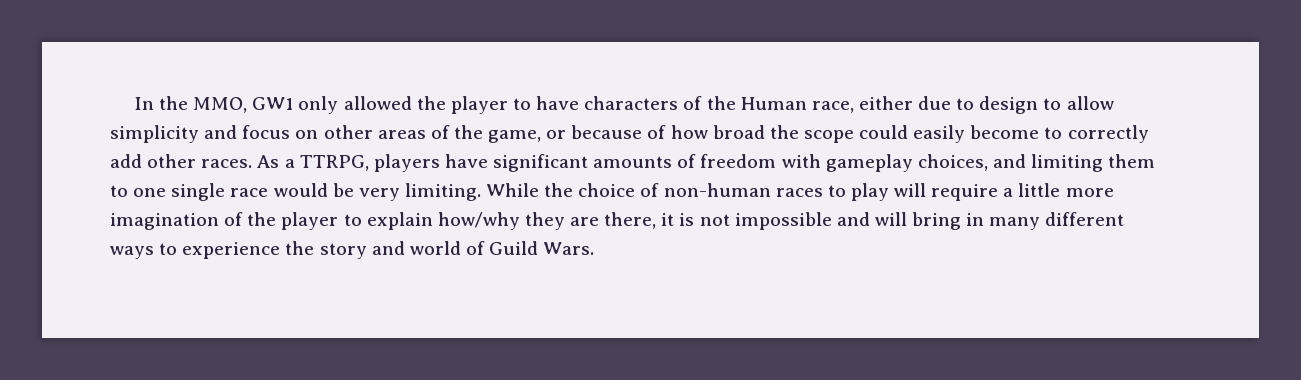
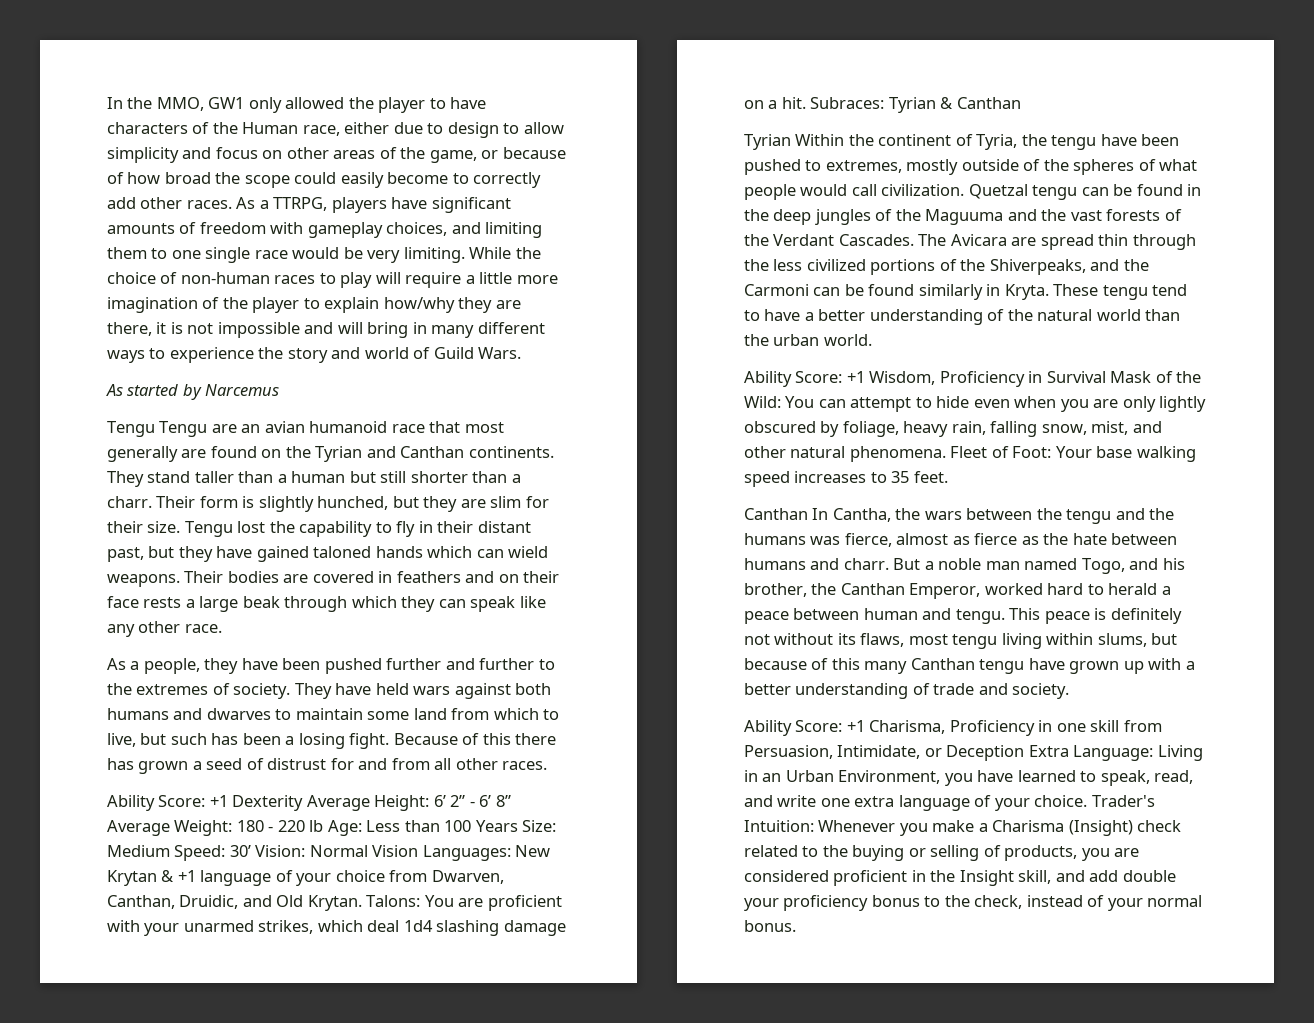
+ As started by Narcemus
+ Tengu Tengu are an avian humanoid race that most generally are found on the Tyrian and Canthan continents. They stand taller than a human but still shorter than a charr. Their form is slightly hunched, but they are slim for their size. Tengu lost the capability to fly in their distant past, but they have gained taloned hands which can wield weapons. Their bodies are covered in feathers and on their face rests a large beak through which they can speak like any other race.
+ As a people, they have been pushed further and further to the extremes of society. They have held wars against both humans and dwarves to maintain some land from which to live, but such has been a losing fight. Because of this there has grown a seed of distrust for and from all other races.
+ Ability Score: +1 Dexterity Average Height: 6’ 2” - 6’ 8” Average Weight: 180 - 220 lb Age: Less than 100 Years Size: Medium Speed: 30’ Vision: Normal Vision Languages: New Krytan & +1 language of your choice from Dwarven, Canthan, Druidic, and Old Krytan. Talons: You are proficient with your unarmed strikes, which deal 1d4 slashing damage on a hit. Subraces: Tyrian & Canthan
+ Tyrian Within the continent of Tyria, the tengu have been pushed to extremes, mostly outside of the spheres of what people would call civilization. Quetzal tengu can be found in the deep jungles of the Maguuma and the vast forests of the Verdant Cascades. The Avicara are spread thin through the less civilized portions of the Shiverpeaks, and the Carmoni can be found similarly in Kryta. These tengu tend to have a better understanding of the natural world than the urban world.
+ Ability Score: +1 Wisdom, Proficiency in Survival Mask of the Wild: You can attempt to hide even when you are only lightly obscured by foliage, heavy rain, falling snow, mist, and other natural phenomena. Fleet of Foot: Your base walking speed increases to 35 feet.
+ Canthan In Cantha, the wars between the tengu and the humans was fierce, almost as fierce as the hate between humans and charr. But a noble man named Togo, and his brother, the Canthan Emperor, worked hard to herald a peace between human and tengu. This peace is definitely not without its flaws, most tengu living within slums, but because of this many Canthan tengu have grown up with a better understanding of trade and society.
+ Ability Score: +1 Charisma, Proficiency in one skill from Persuasion, Intimidate, or Deception Extra Language: Living in an Urban Environment, you have learned to speak, read, and write one extra language of your choice. Trader's Intuition: Whenever you make a Charisma (Insight) check related to the buying or selling of products, you are considered proficient in the Insight skill, and add double your proficiency bonus to the check, instead of your normal bonus.

